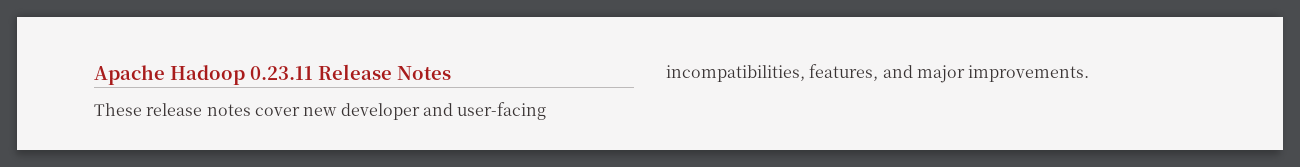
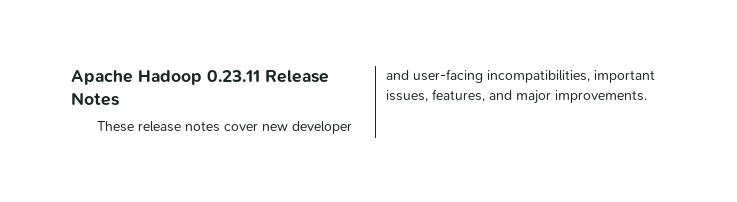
- These release notes cover new developer and user-facing incompatibilities, features, and major improvements.
+ These release notes cover new developer and user-facing incompatibilities, important issues, features, and major improvements.

